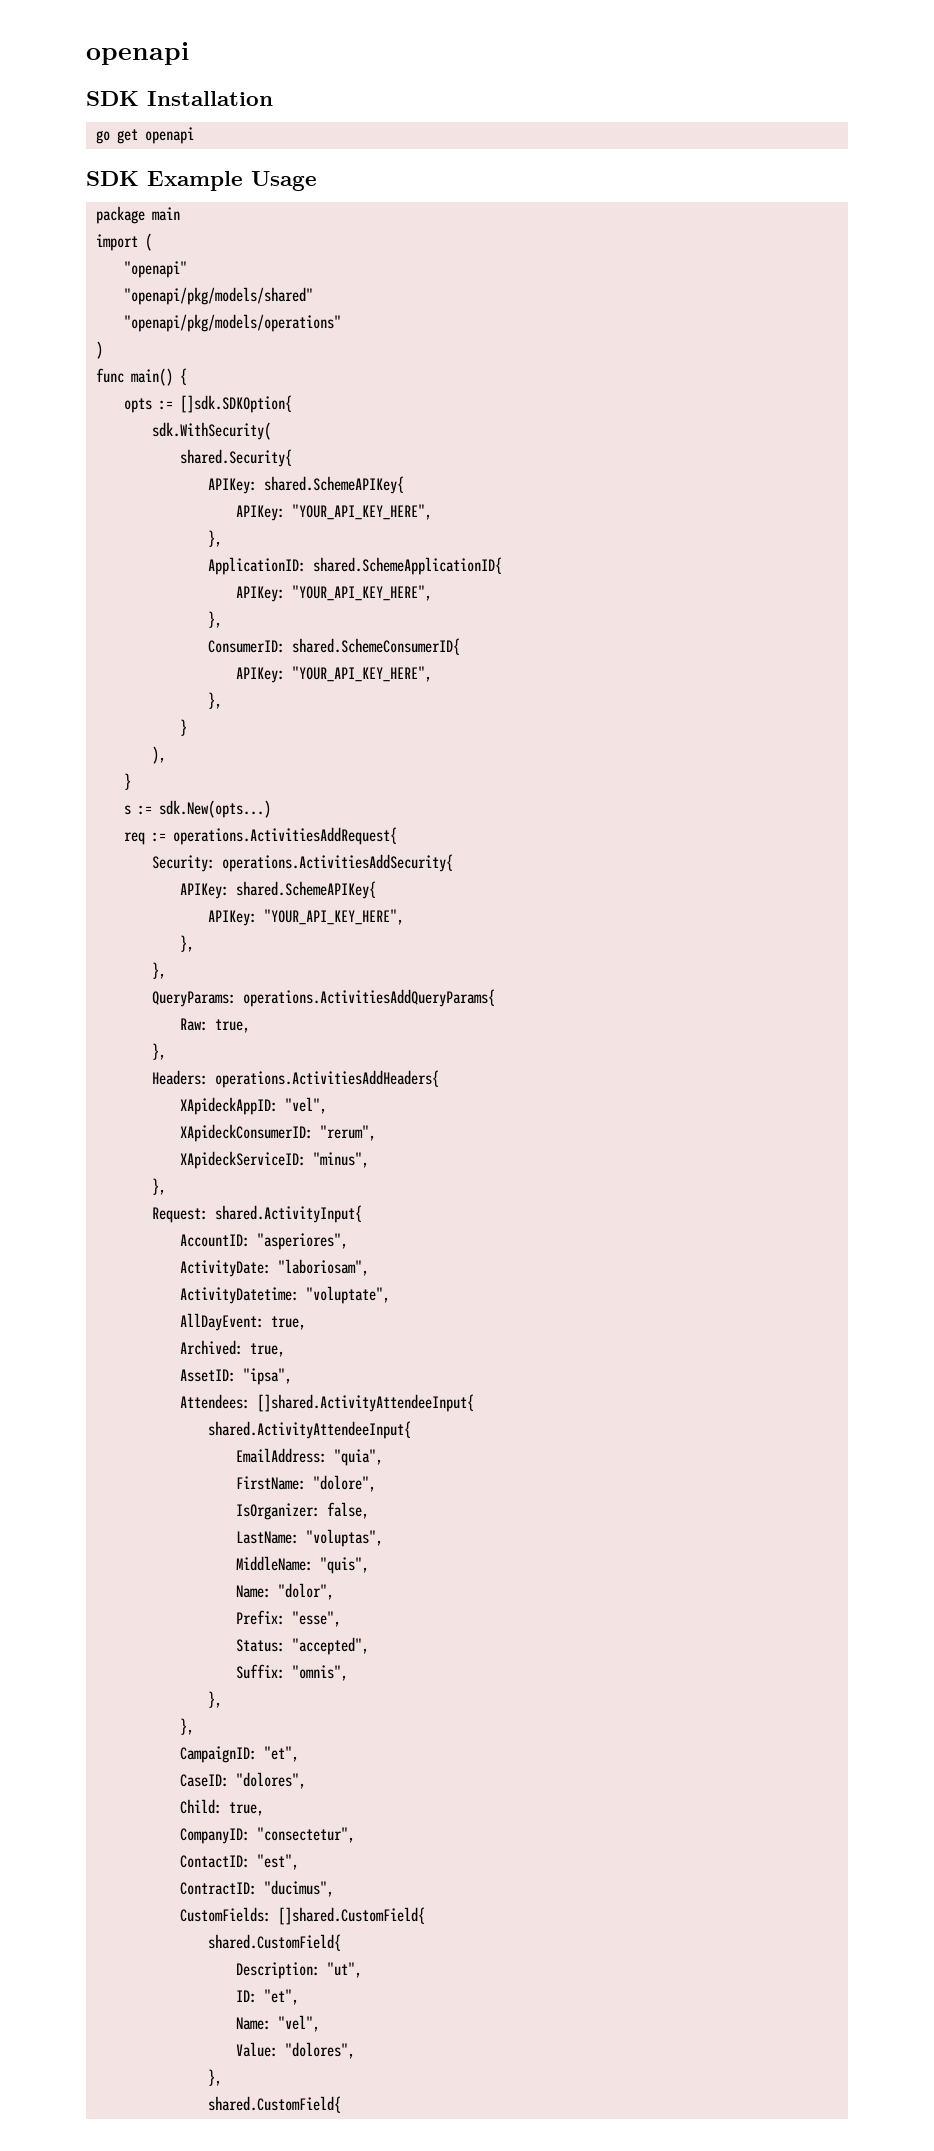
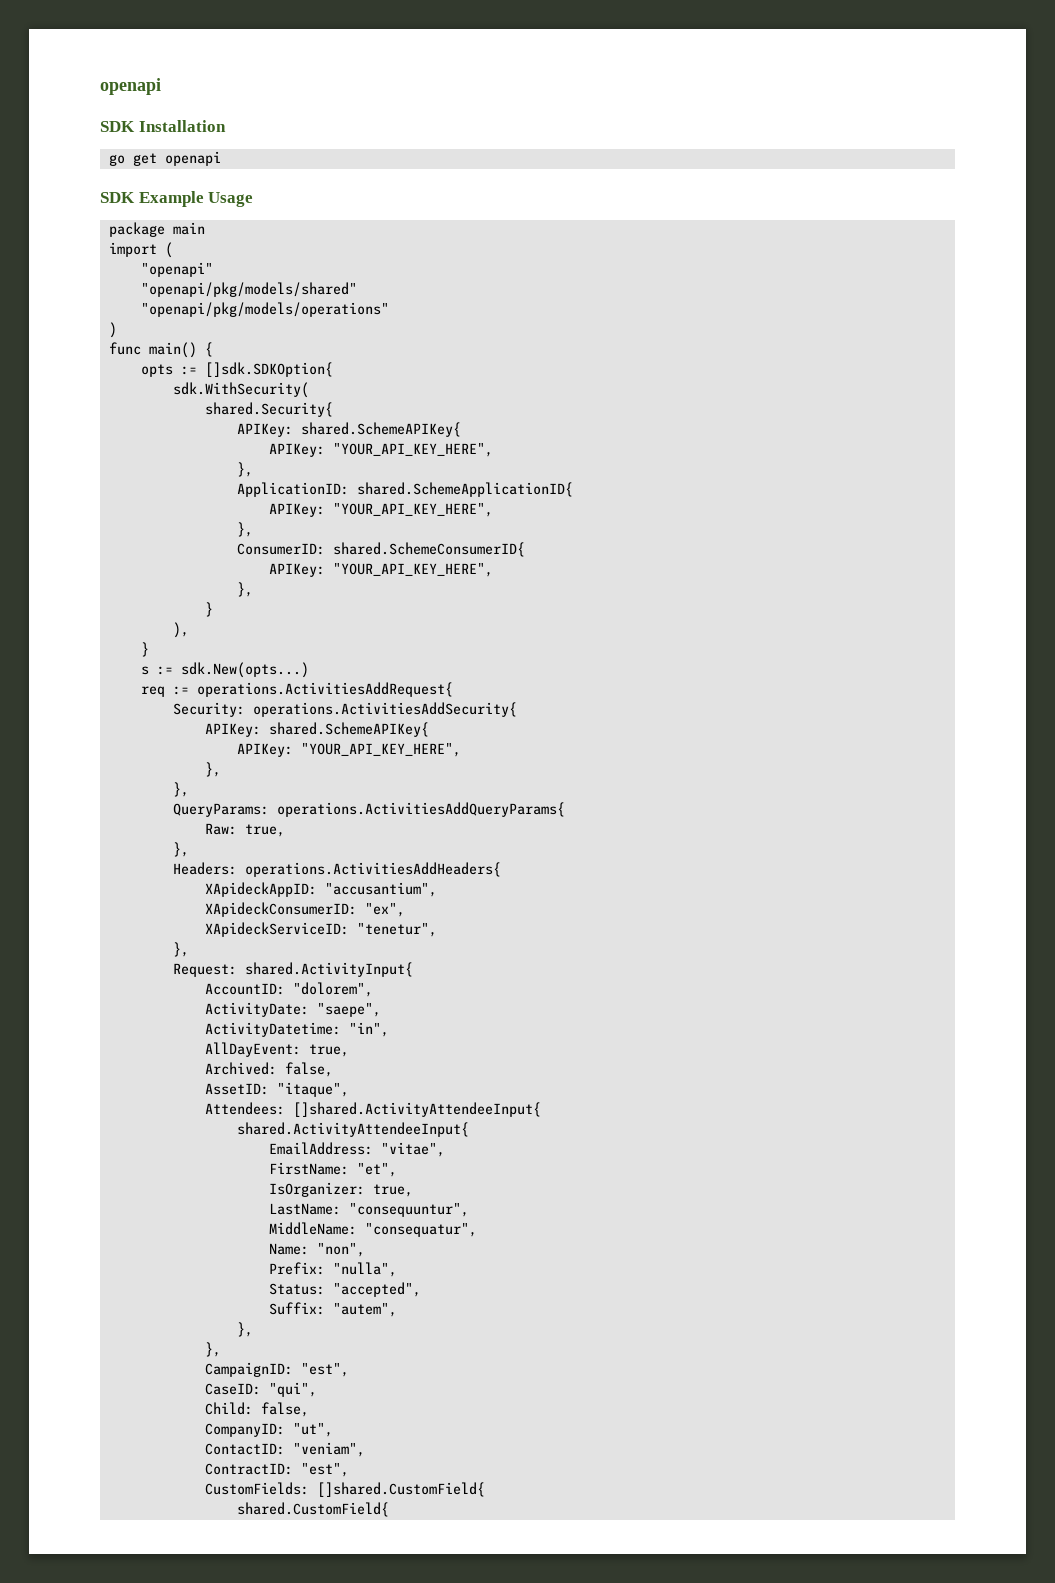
- XApideckAppID: "vel",
+ XApideckAppID: "accusantium",
- XApideckConsumerID: "rerum",
+ XApideckConsumerID: "ex",
- XApideckServiceID: "minus",
+ XApideckServiceID: "tenetur",
- AccountID: "asperiores",
+ AccountID: "dolorem",
- ActivityDate: "laboriosam",
+ ActivityDate: "saepe",
- ActivityDatetime: "voluptate",
+ ActivityDatetime: "in",
- Archived: true,
+ Archived: false,
- AssetID: "ipsa",
+ AssetID: "itaque",
- EmailAddress: "quia",
+ EmailAddress: "vitae",
- FirstName: "dolore",
+ FirstName: "et",
- IsOrganizer: false,
+ IsOrganizer: true,
- LastName: "voluptas",
+ LastName: "consequuntur",
- MiddleName: "quis",
- Name: "dolor",
+ MiddleName: "consequatur",
+ Name: "non",
- Prefix: "esse",
+ Prefix: "nulla",
- Suffix: "omnis",
+ Suffix: "autem",
- CampaignID: "et",
+ CampaignID: "est",
- CaseID: "dolores",
+ CaseID: "qui",
- Child: true,
+ Child: false,
- CompanyID: "consectetur",
+ CompanyID: "ut",
- ContactID: "est",
+ ContactID: "veniam",
- ContractID: "ducimus",
+ ContractID: "est",
- Description: "ut",
- ID: "et",
- Name: "vel",
- Value: "dolores",
- },
- shared.CustomField{

